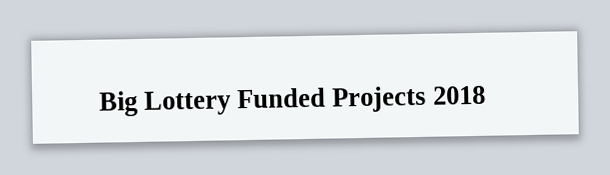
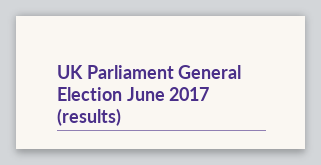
- Big Lottery Funded Projects 2018
+ UK Parliament General Election June 2017 (results)

